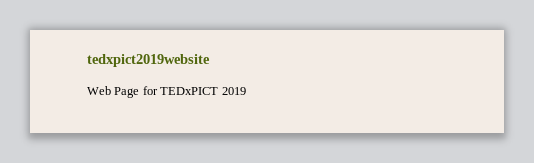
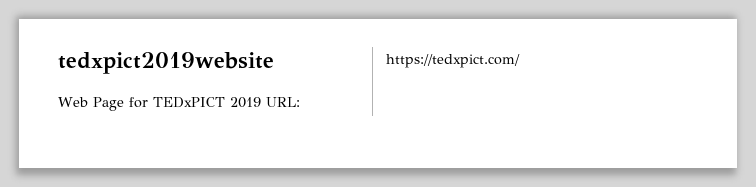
- Web Page for TEDxPICT 2019
+ Web Page for TEDxPICT 2019 URL: https://tedxpict.com/

